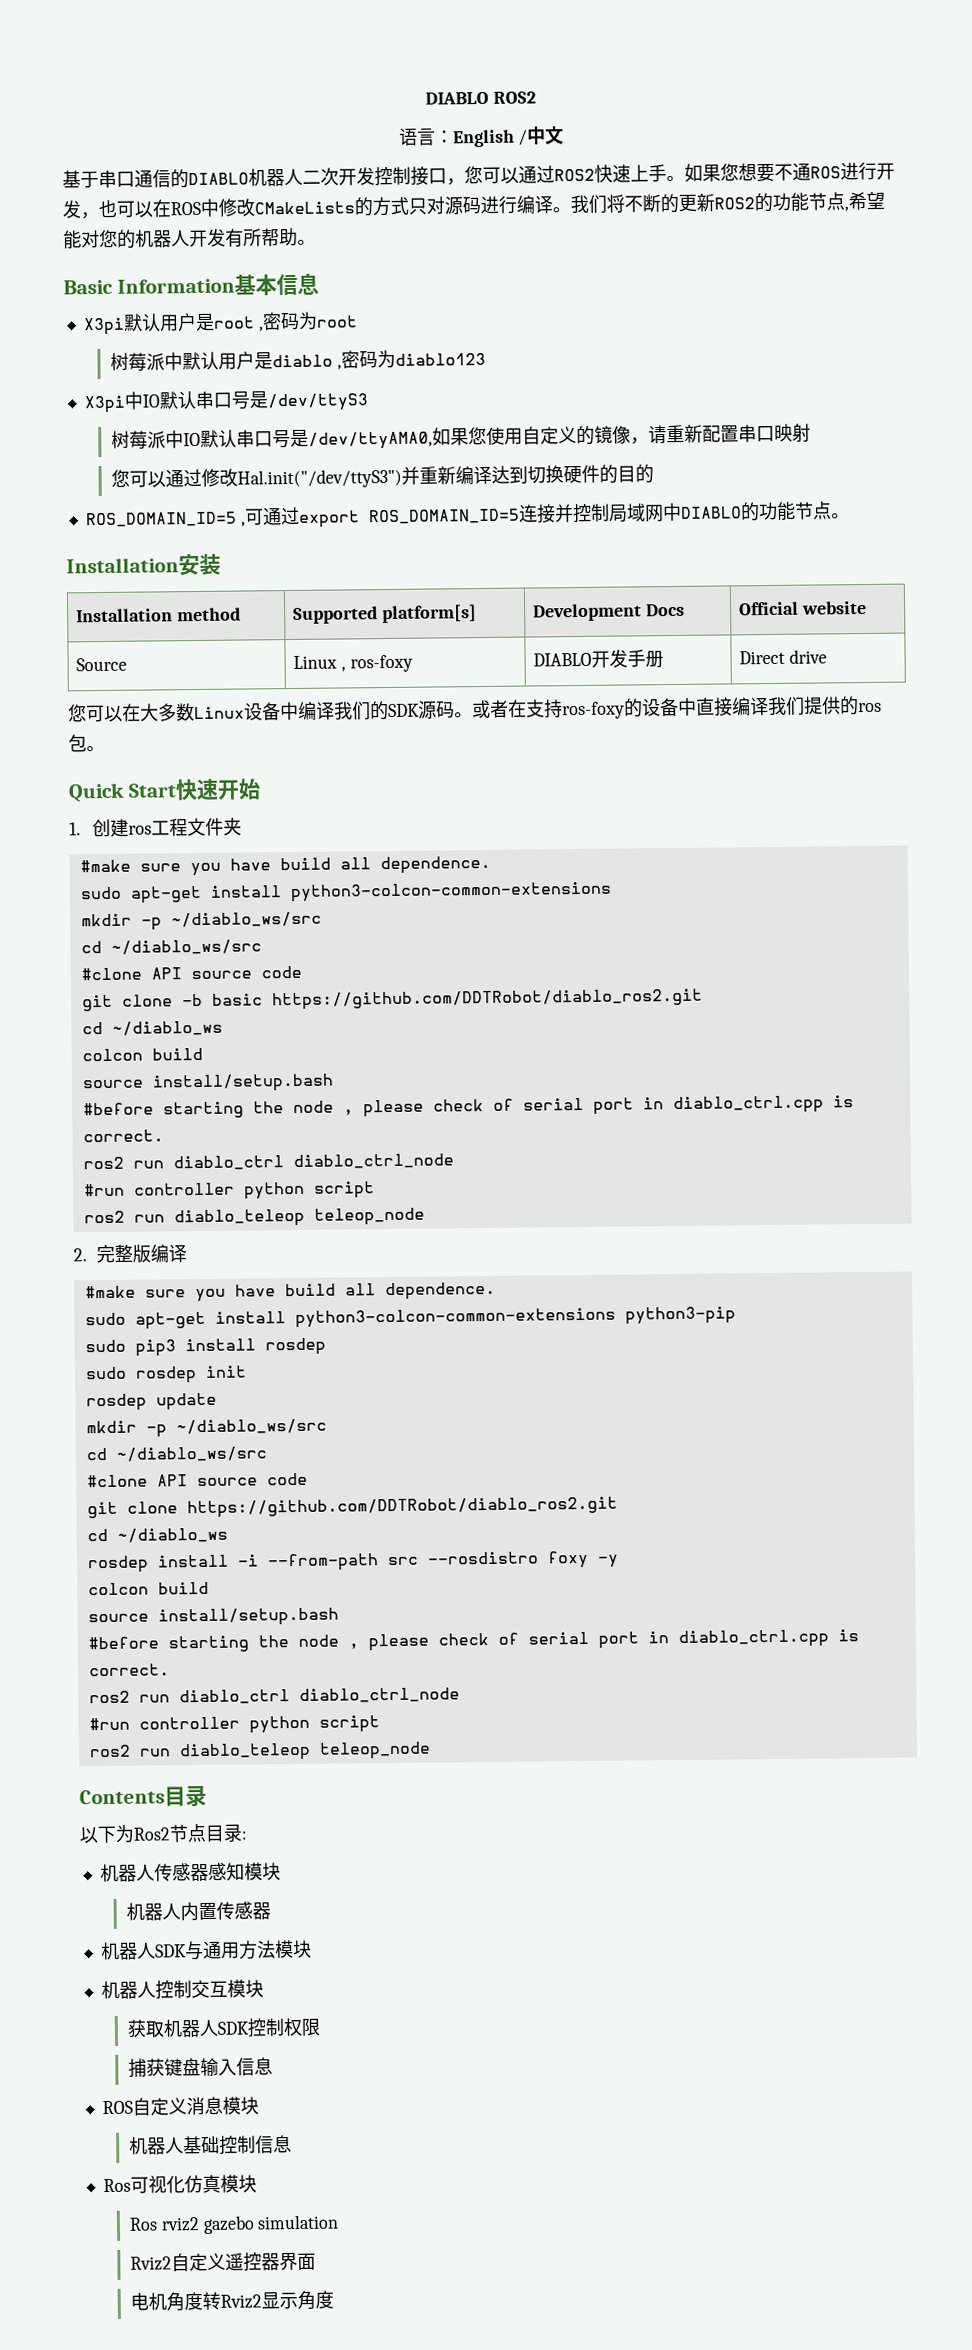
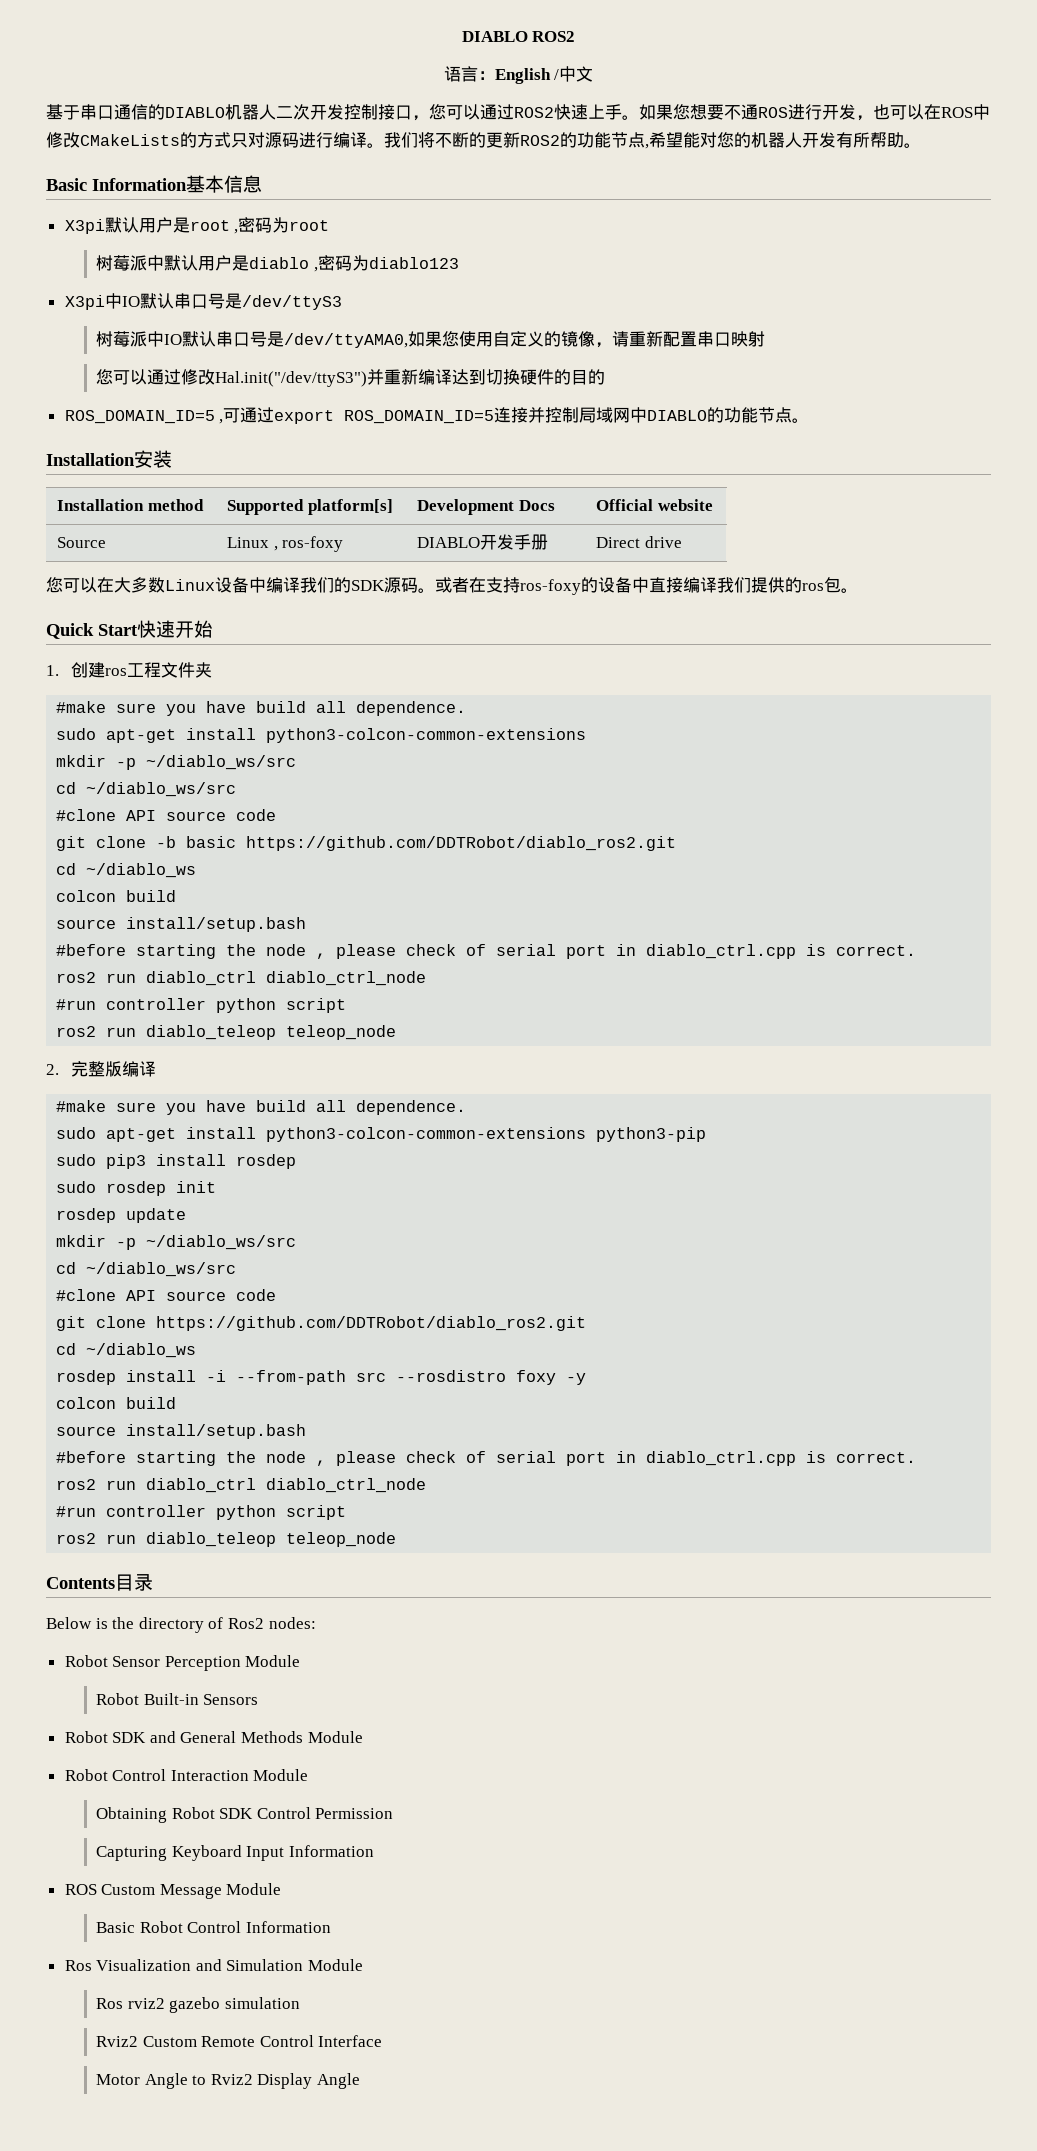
- 以下为Ros2节点目录:
- 机器人传感器感知模块
- 机器人内置传感器
- 机器人SDK与通用方法模块
- 机器人控制交互模块
- 获取机器人SDK控制权限
- 捕获键盘输入信息
- ROS自定义消息模块
- 机器人基础控制信息
- Ros可视化仿真模块
+ Below is the directory of Ros2 nodes:
+ Robot Sensor Perception Module
+ Robot Built-in Sensors
+ Robot SDK and General Methods Module
+ Robot Control Interaction Module
+ Obtaining Robot SDK Control Permission
+ Capturing Keyboard Input Information
+ ROS Custom Message Module
+ Basic Robot Control Information
+ Ros Visualization and Simulation Module
- Rviz2自定义遥控器界面
- 电机角度转Rviz2显示角度
+ Rviz2 Custom Remote Control Interface
+ Motor Angle to Rviz2 Display Angle

